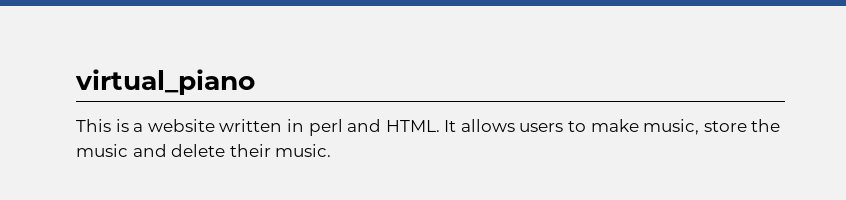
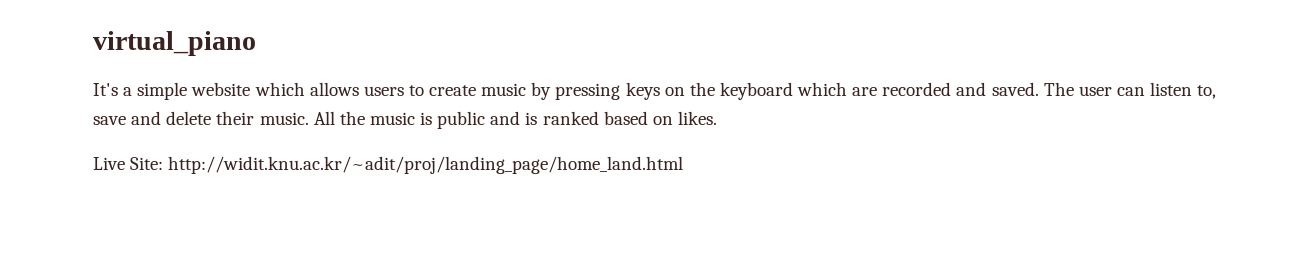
- This is a website written in perl and HTML. It allows users to make music, store the music and delete their music.
+ It's a simple website which allows users to create music by pressing keys on the keyboard which are recorded and saved. The user can listen to, save and delete their music. All the music is public and is ranked based on likes.
+ Live Site: http://widit.knu.ac.kr/~adit/proj/landing_page/home_land.html

